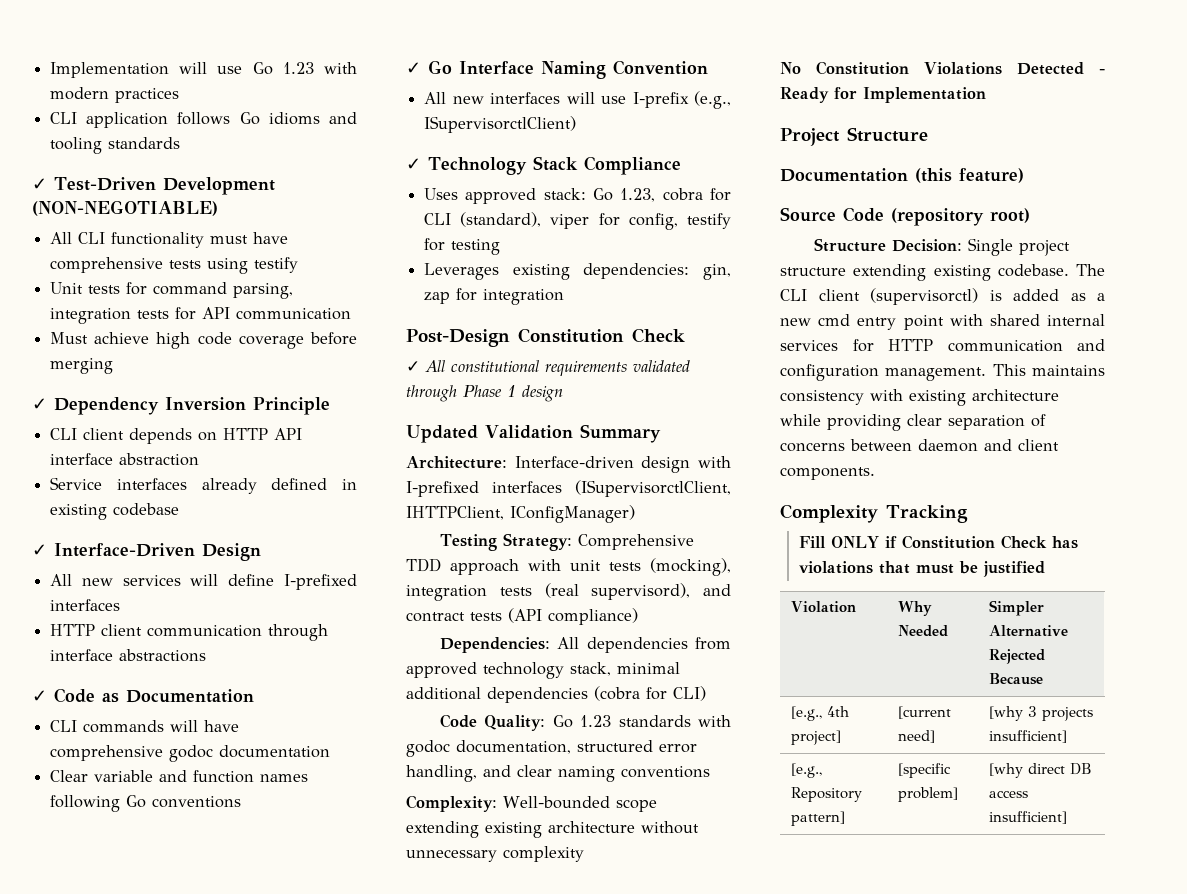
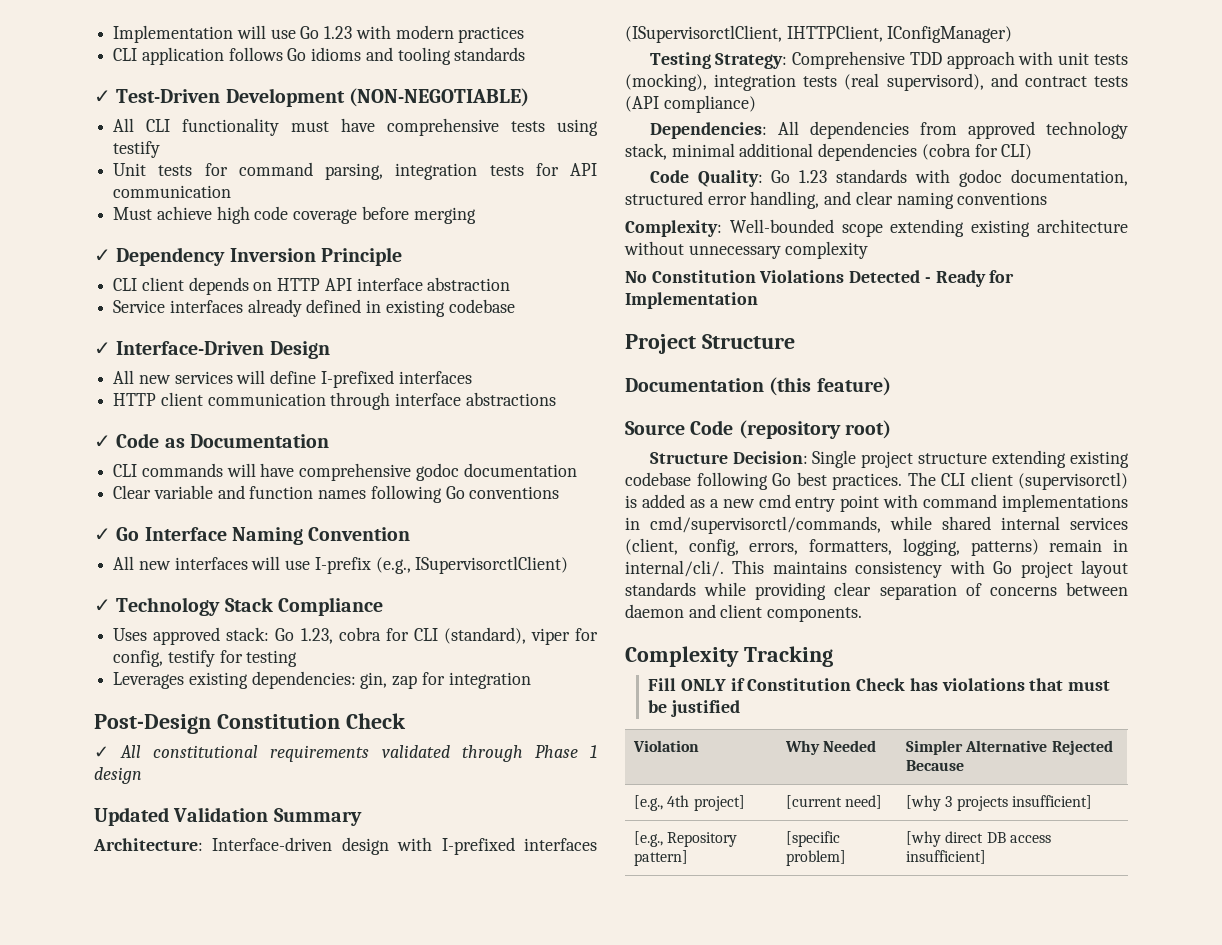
- Structure Decision: Single project structure extending existing codebase.
+ Structure Decision: Single project structure extending existing codebase following Go best practices.
- The CLI client (supervisorctl) is added as a new cmd entry point with shared internal services for HTTP communication and configuration management. This maintains consistency with existing architecture while providing clear separation of concerns between daemon and client components.
+ The CLI client (supervisorctl) is added as a new cmd entry point with command implementations in cmd/supervisorctl/commands, while shared internal services (client, config, errors, formatters, logging, patterns) remain in internal/cli/. This maintains consistency with Go project layout standards while providing clear separation of concerns between daemon and client components.

